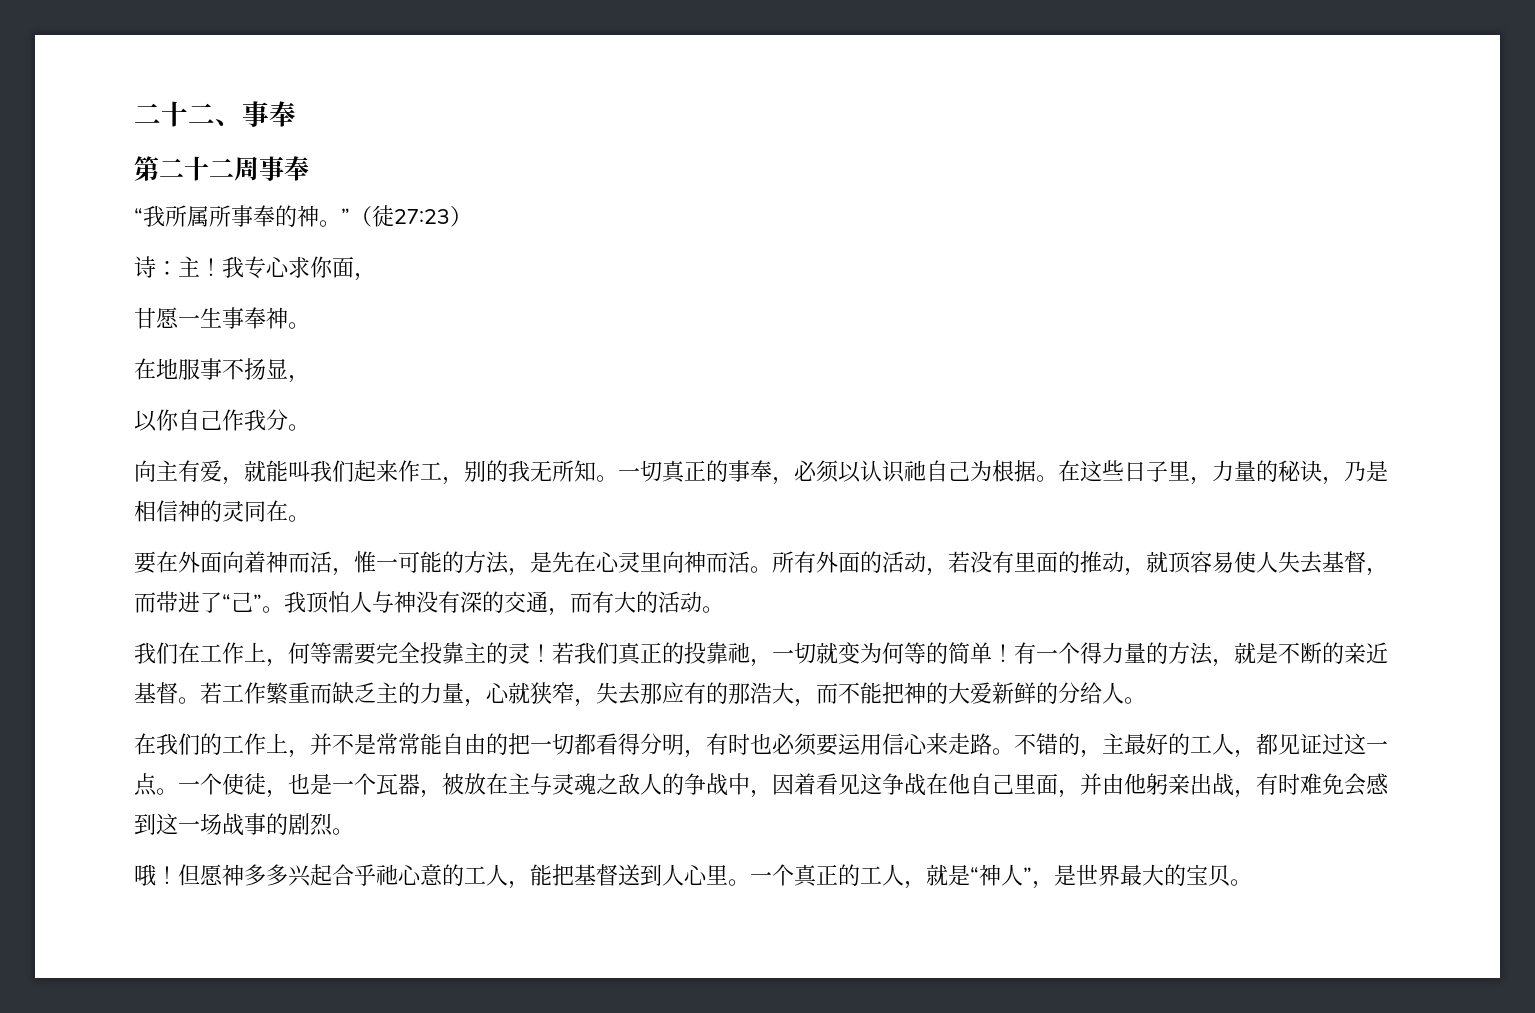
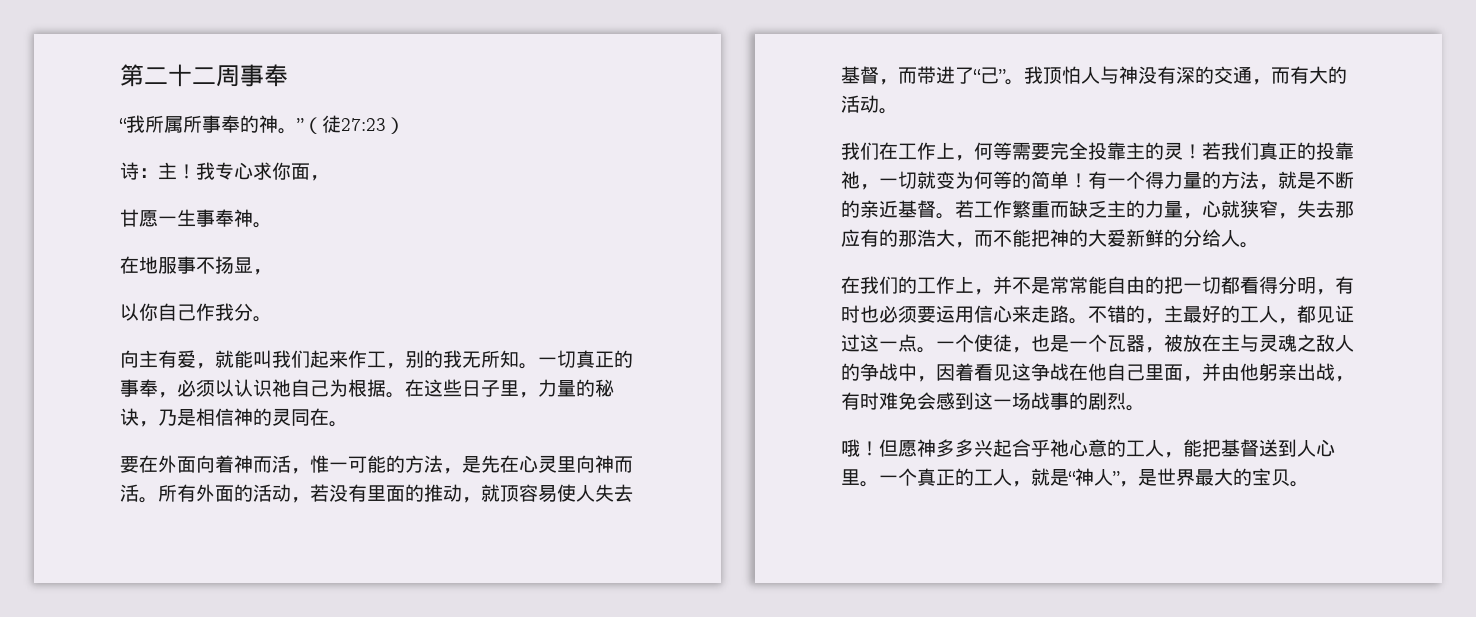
- 二十二、事奉

